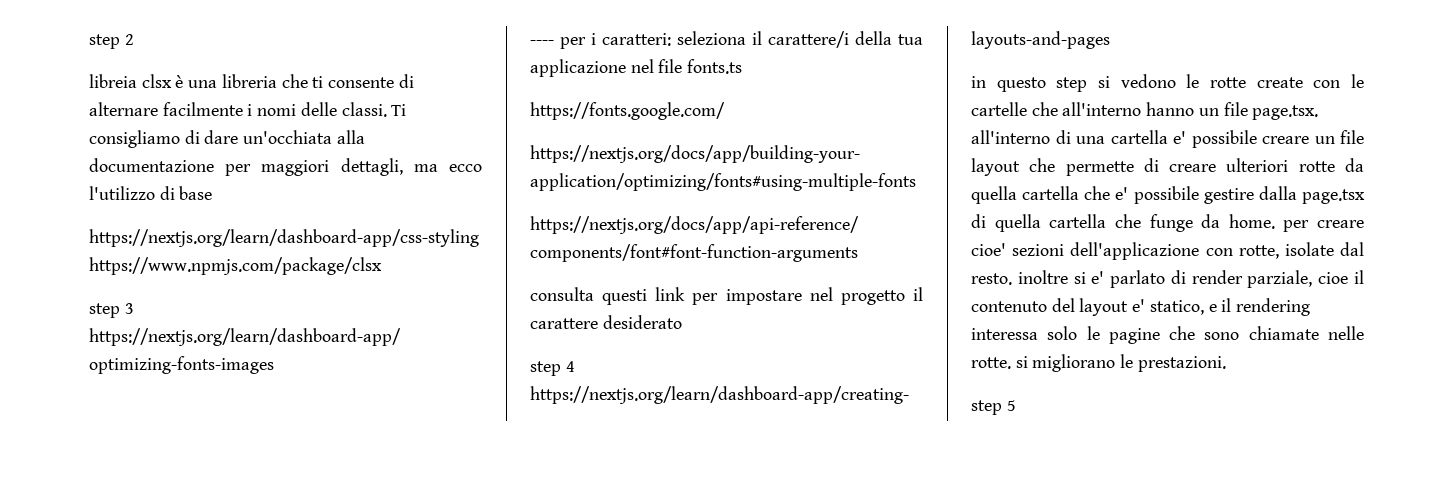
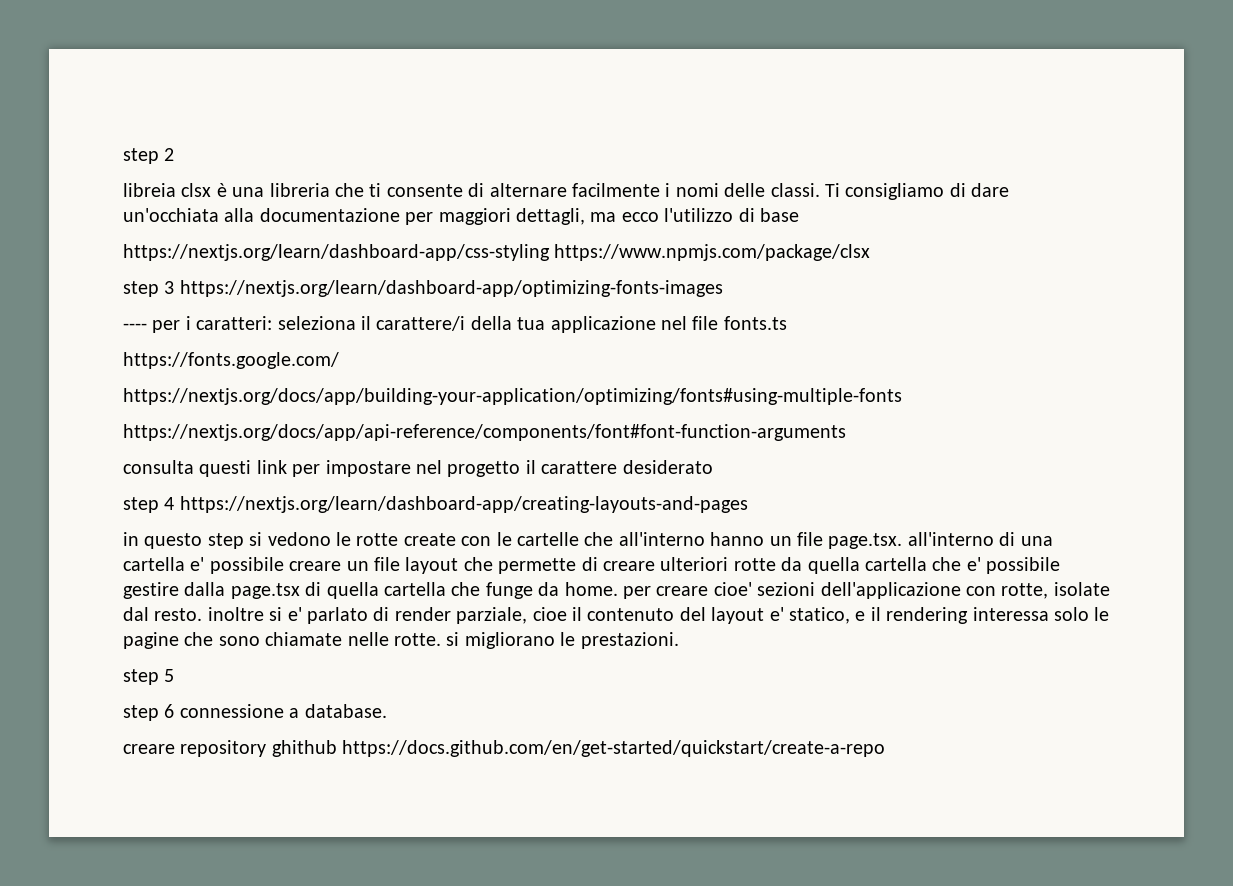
+ step 6 connessione a database.
+ creare repository ghithub https://docs.github.com/en/get-started/quickstart/create-a-repo

